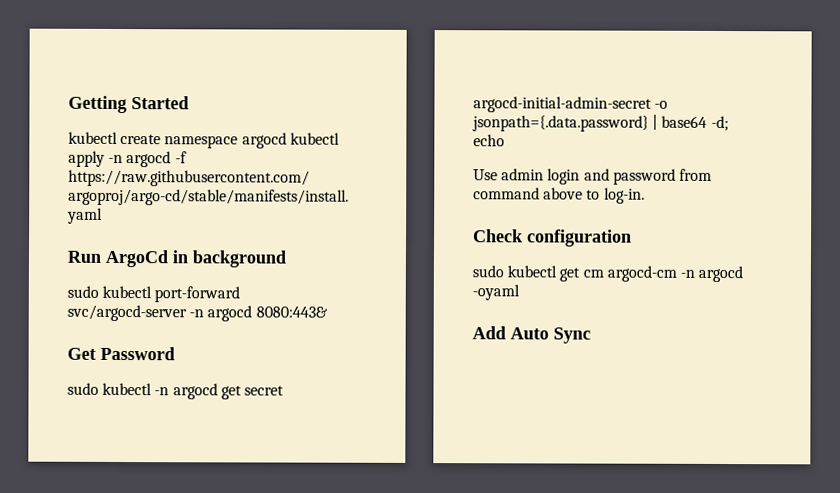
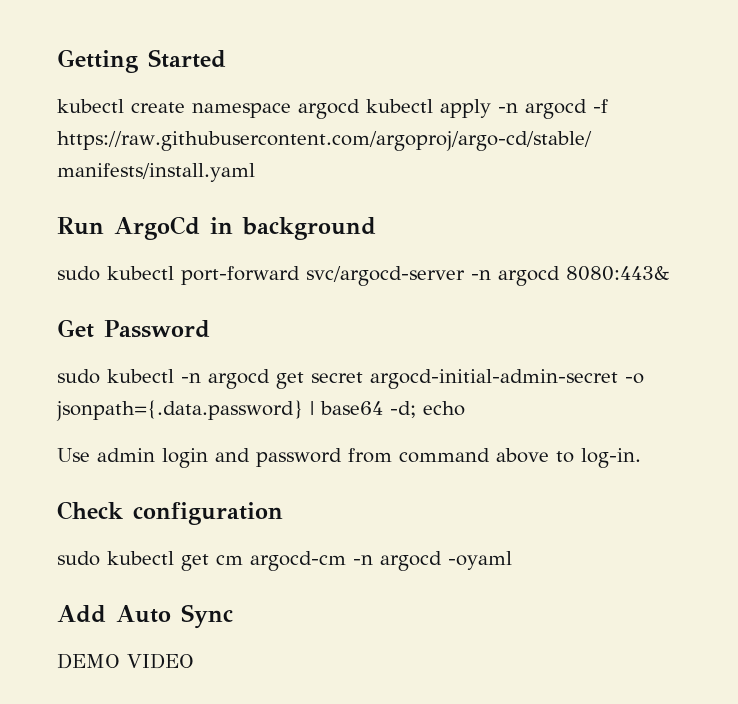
+ DEMO VIDEO

